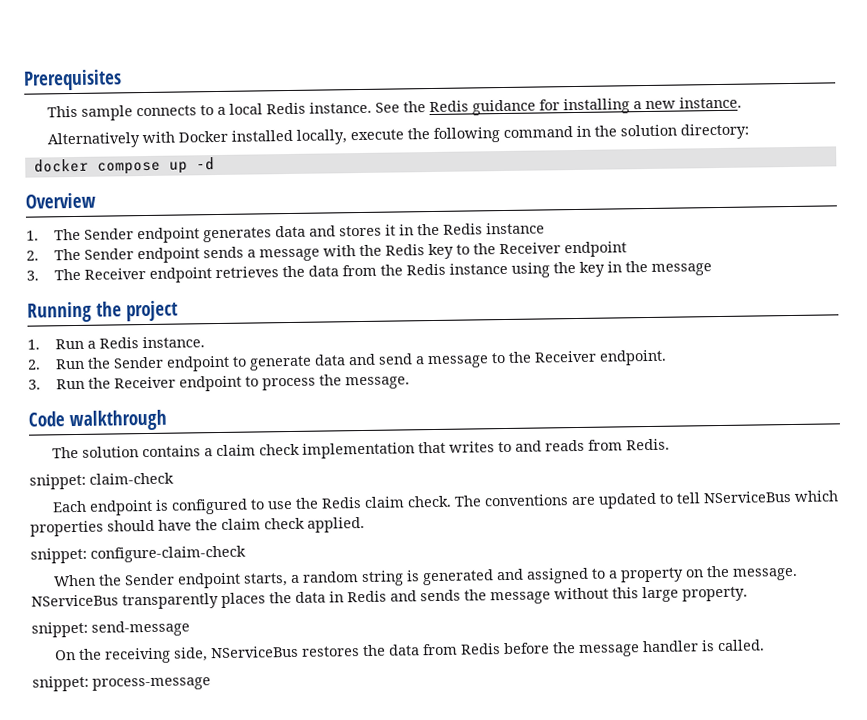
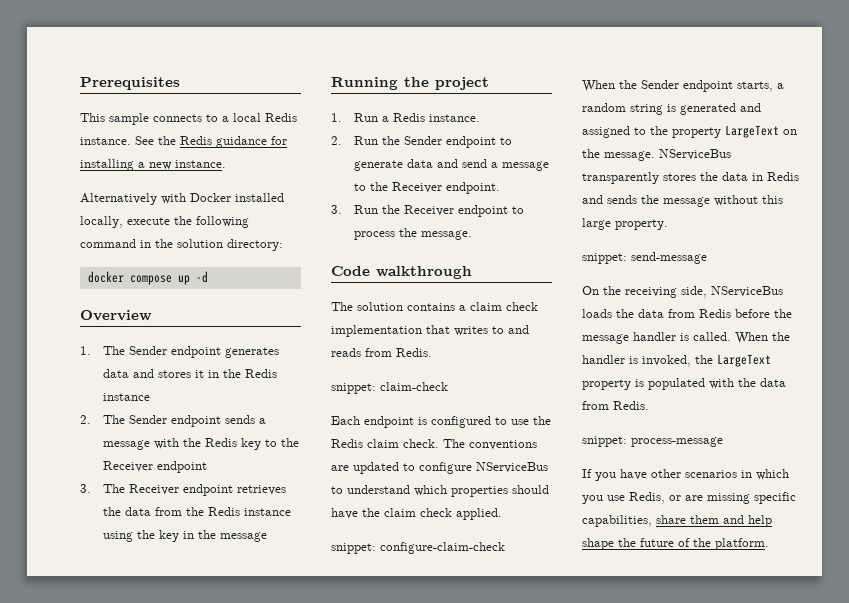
- The conventions are updated to tell NServiceBus which properties should have the claim check applied.
+ The conventions are updated to configure NServiceBus to understand which properties should have the claim check applied.
- When the Sender endpoint starts, a random string is generated and assigned to a property on the message.
+ When the Sender endpoint starts, a random string is generated and assigned to the property LargeText on the message.
- NServiceBus transparently places the data in Redis and sends the message without this large property.
+ NServiceBus transparently stores the data in Redis and sends the message without this large property.
- On the receiving side, NServiceBus restores the data from Redis before the message handler is called.
+ On the receiving side, NServiceBus loads the data from Redis before the message handler is called. When the handler is invoked, the LargeText property is populated with the data from Redis.
  snippet: process-message
+ If you have other scenarios in which you use Redis, or are missing specific capabilities, share them and help shape the future of the platform.

